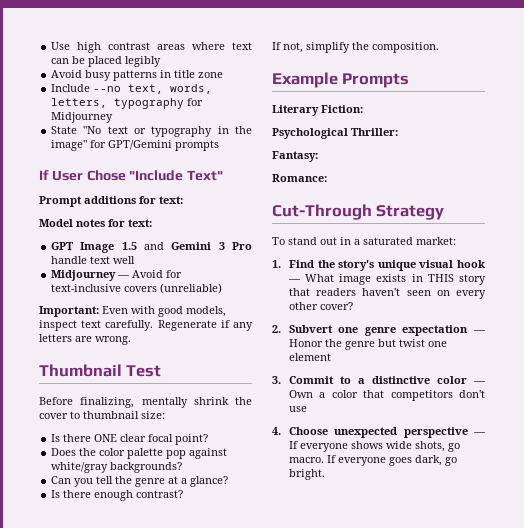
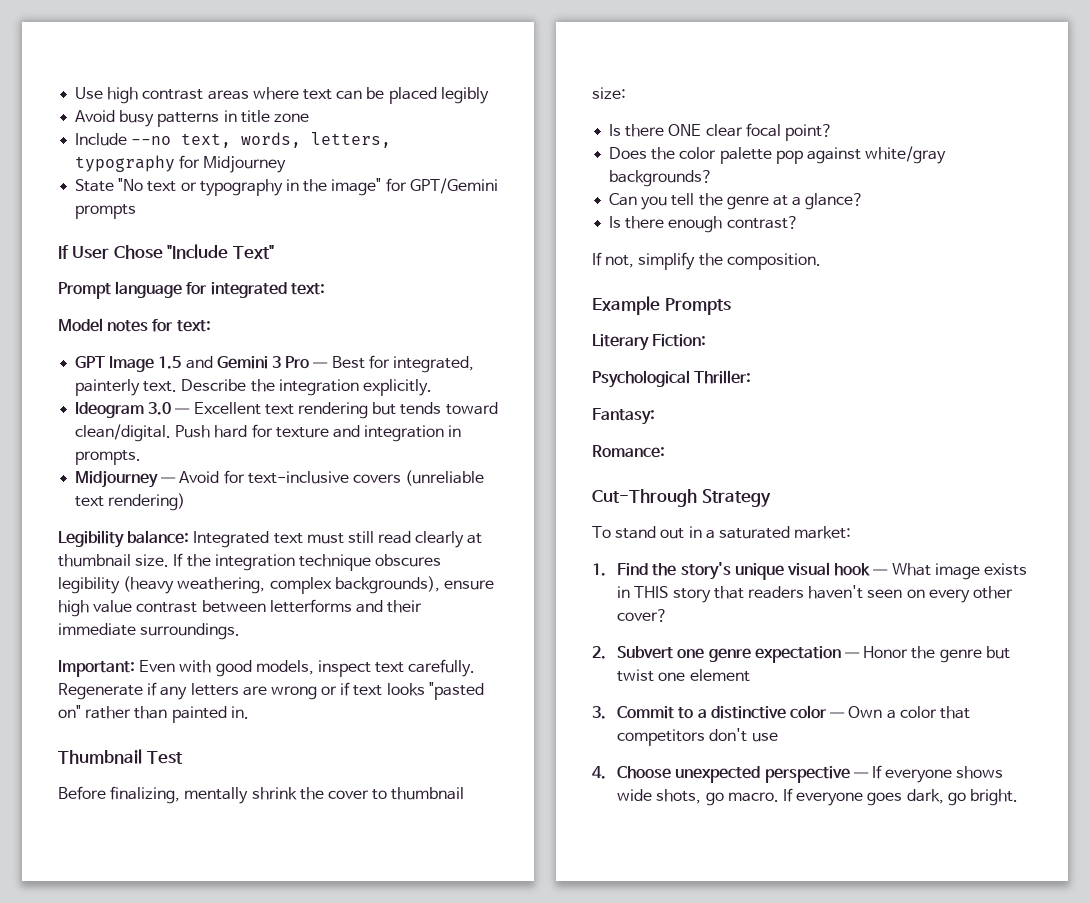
- Prompt additions for text:
+ Prompt language for integrated text:
- GPT Image 1.5 and Gemini 3 Pro handle text well
+ GPT Image 1.5 and Gemini 3 Pro — Best for integrated, painterly text. Describe the integration explicitly.
+ Ideogram 3.0 — Excellent text rendering but tends toward clean/digital. Push hard for texture and integration in prompts.
- Midjourney — Avoid for text-inclusive covers (unreliable)
+ Midjourney — Avoid for text-inclusive covers (unreliable text rendering)
+ Legibility balance: Integrated text must still read clearly at thumbnail size. If the integration technique obscures legibility (heavy weathering, complex backgrounds), ensure high value contrast between letterforms and their immediate surroundings.
- Regenerate if any letters are wrong.
+ Regenerate if any letters are wrong or if text looks "pasted on" rather than painted in.

